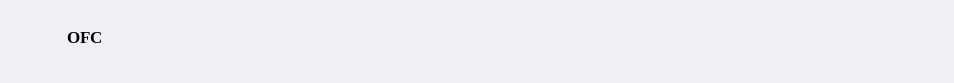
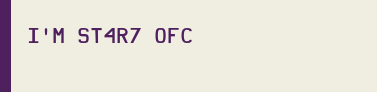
- OFC
+ I'M ST4R7 OFC

